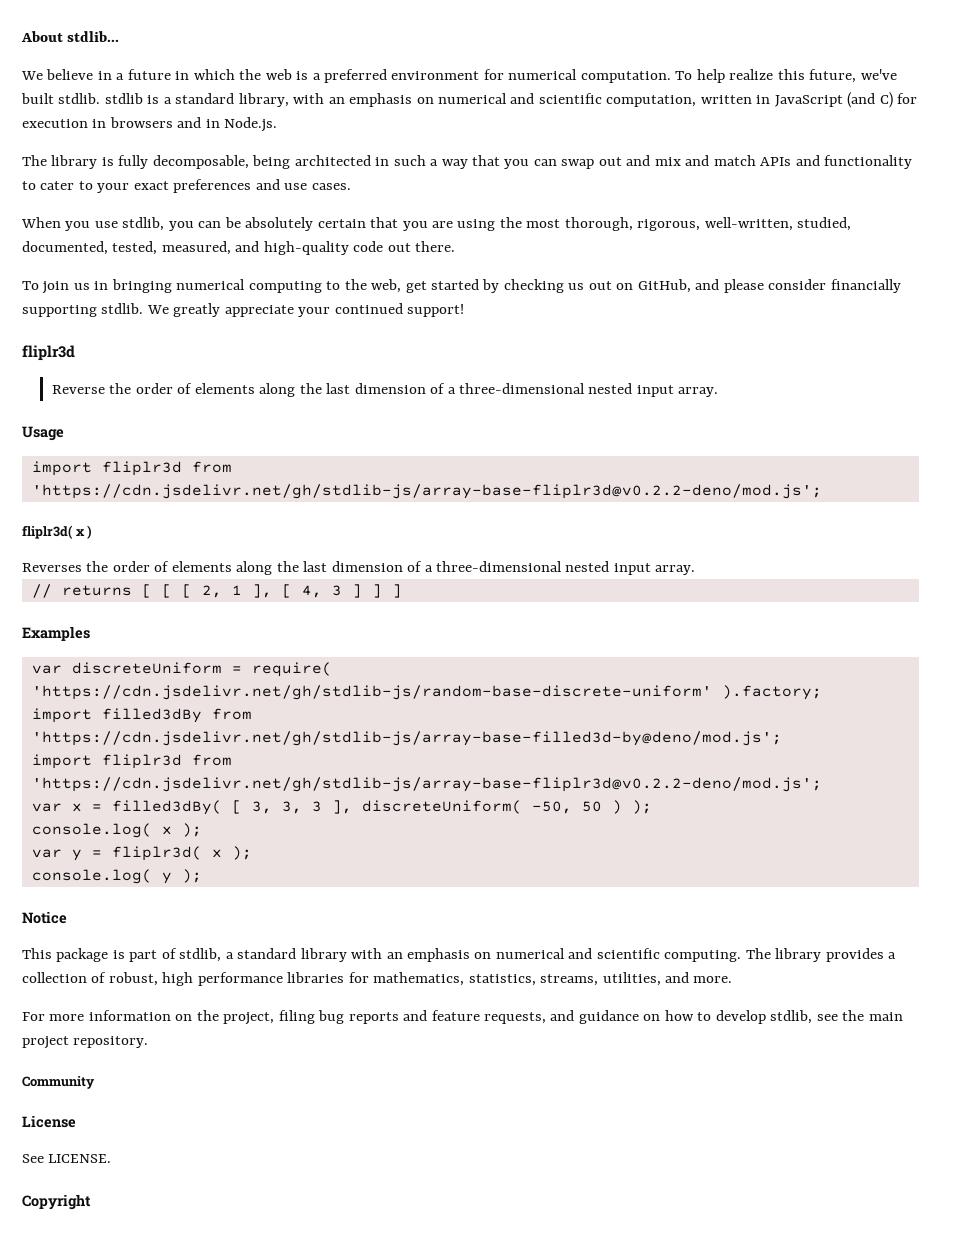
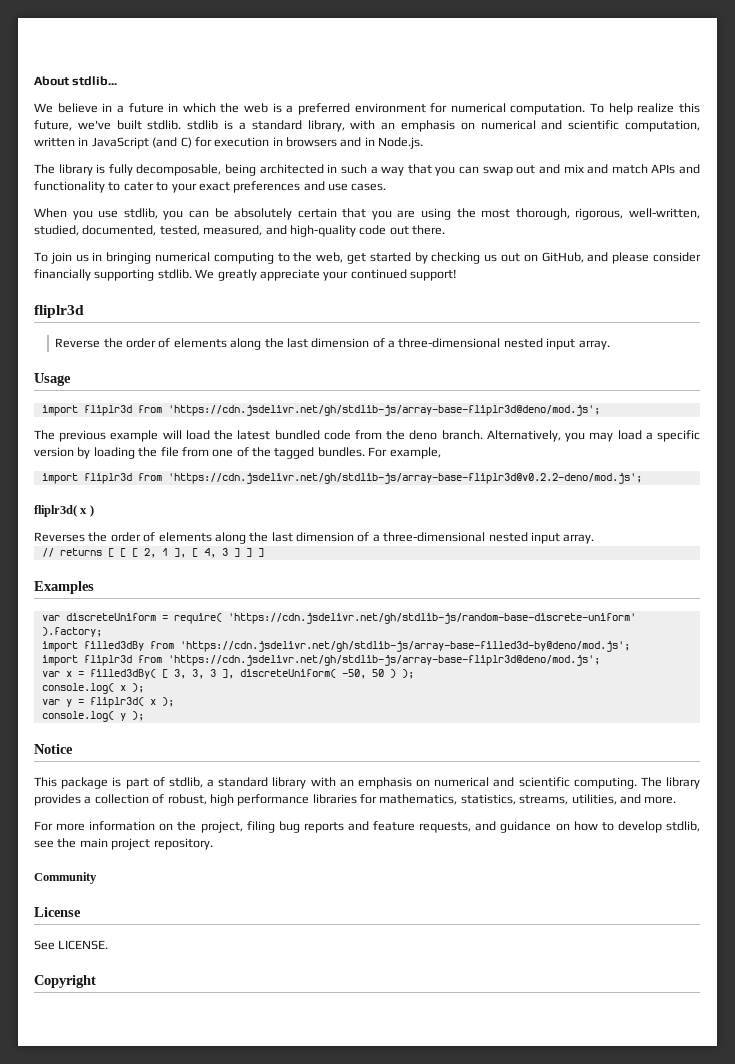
  Usage
+ import fliplr3d from 'https://cdn.jsdelivr.net/gh/stdlib-js/array-base-fliplr3d@deno/mod.js';
+ The previous example will load the latest bundled code from the deno branch. Alternatively, you may load a specific version by loading the file from one of the tagged bundles. For example,
  import filled3dBy from 'https://cdn.jsdelivr.net/gh/stdlib-js/array-base-filled3d-by@deno/mod.js';
- import fliplr3d from 'https://cdn.jsdelivr.net/gh/stdlib-js/array-base-fliplr3d@v0.2.2-deno/mod.js';
+ import fliplr3d from 'https://cdn.jsdelivr.net/gh/stdlib-js/array-base-fliplr3d@deno/mod.js';

